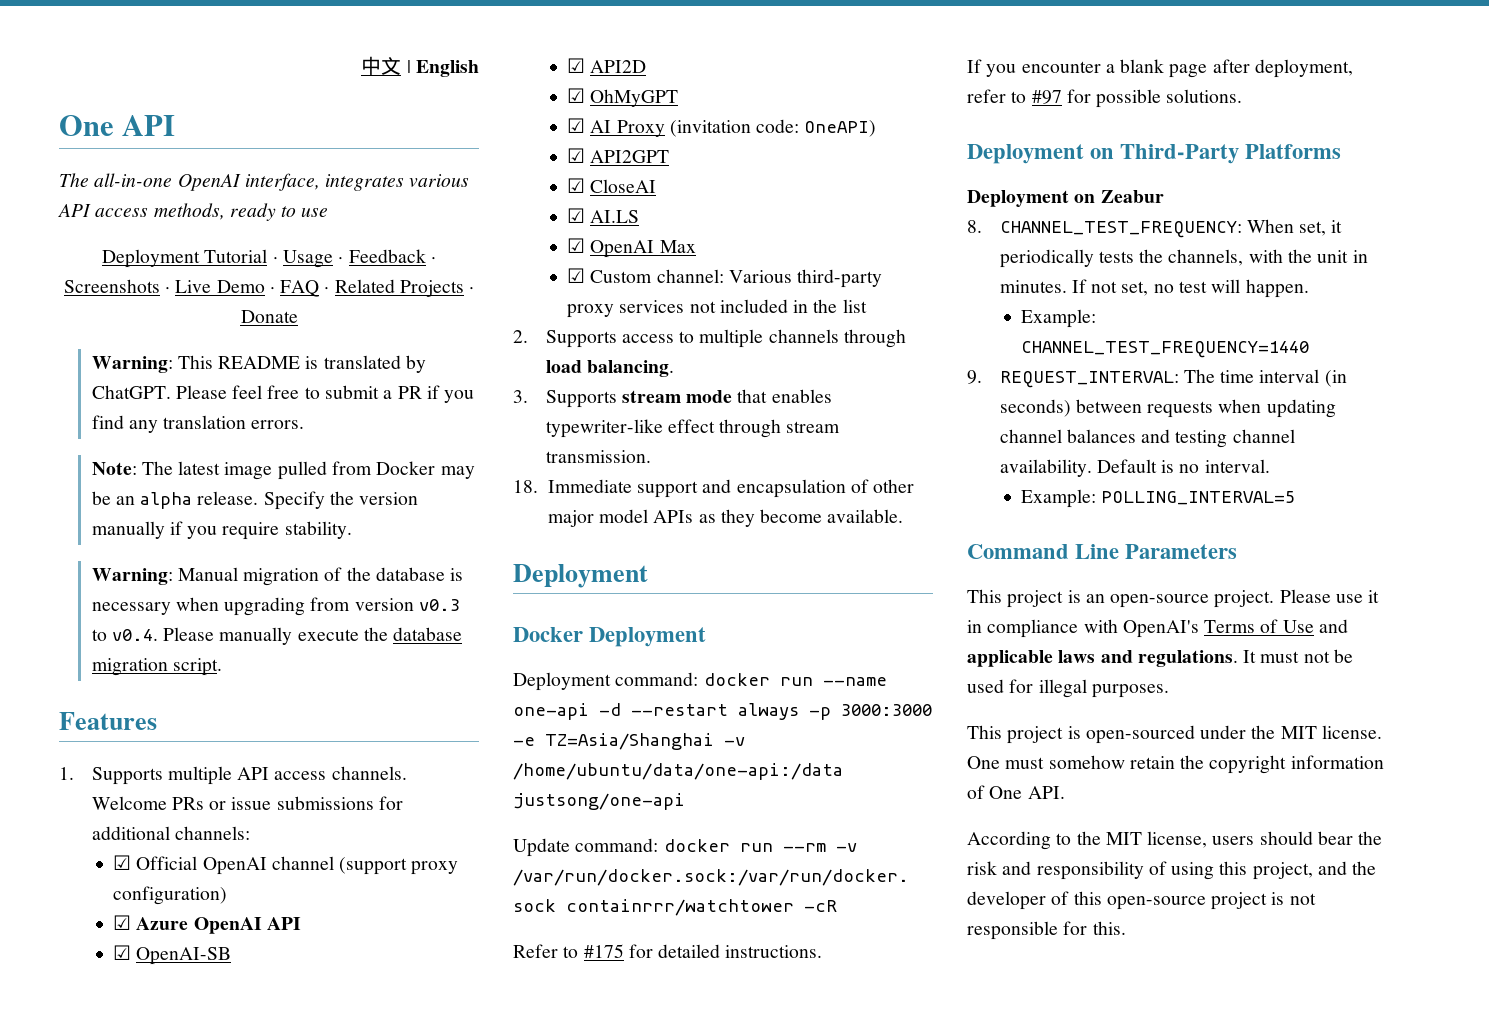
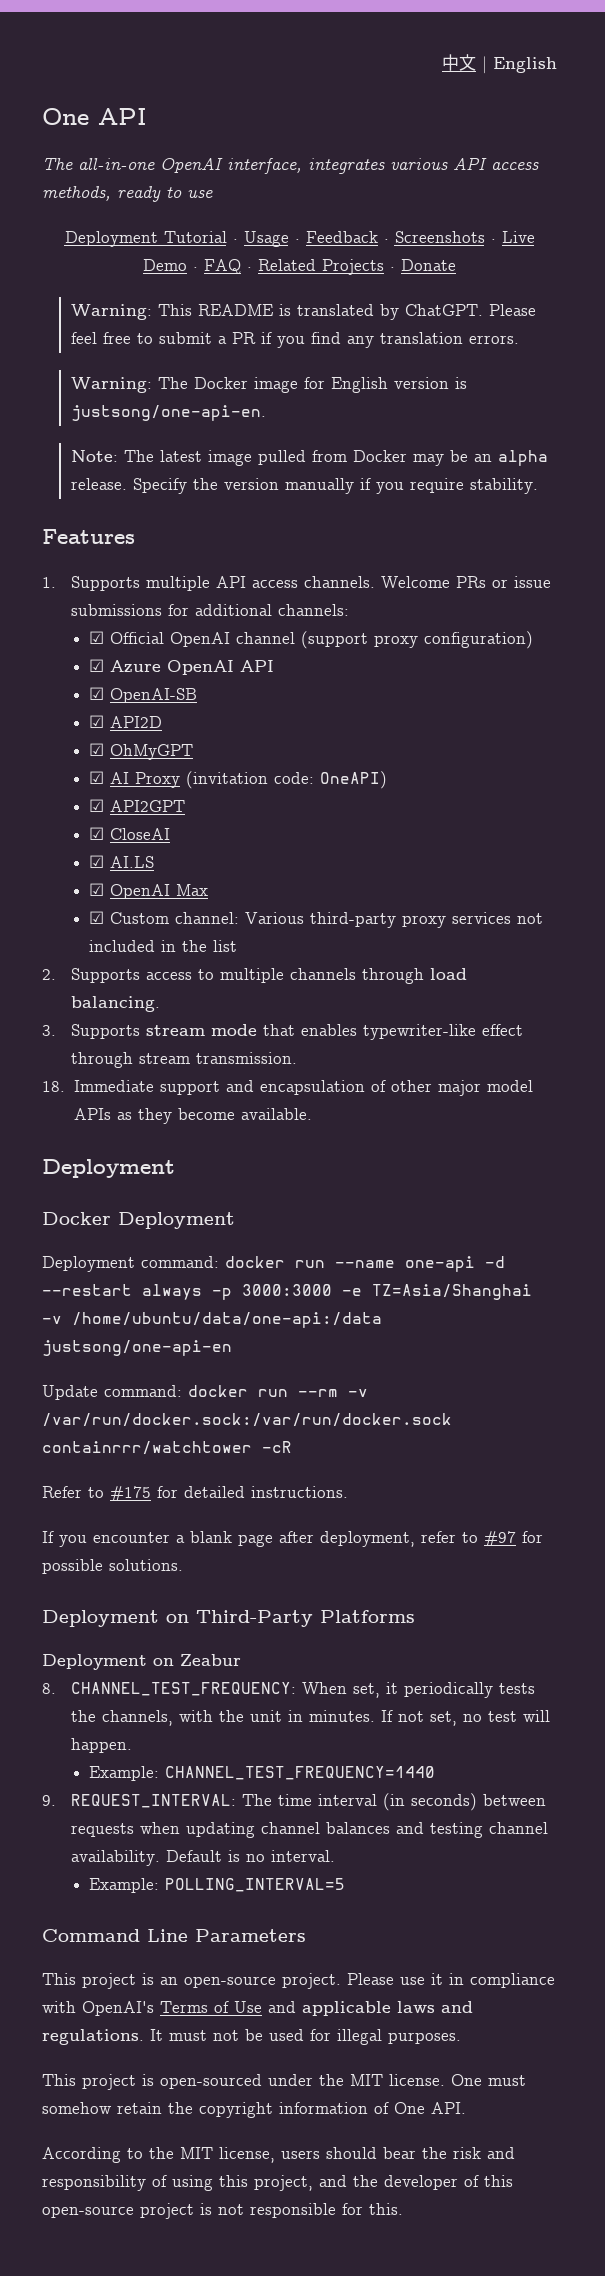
+ Warning: The Docker image for English version is justsong/one-api-en.
- Warning: Manual migration of the database is necessary when upgrading from version v0.3 to v0.4. Please manually execute the database migration script.
- Deployment command: docker run --name one-api -d --restart always -p 3000:3000 -e TZ=Asia/Shanghai -v /home/ubuntu/data/one-api:/data justsong/one-api
+ Deployment command: docker run --name one-api -d --restart always -p 3000:3000 -e TZ=Asia/Shanghai -v /home/ubuntu/data/one-api:/data justsong/one-api-en

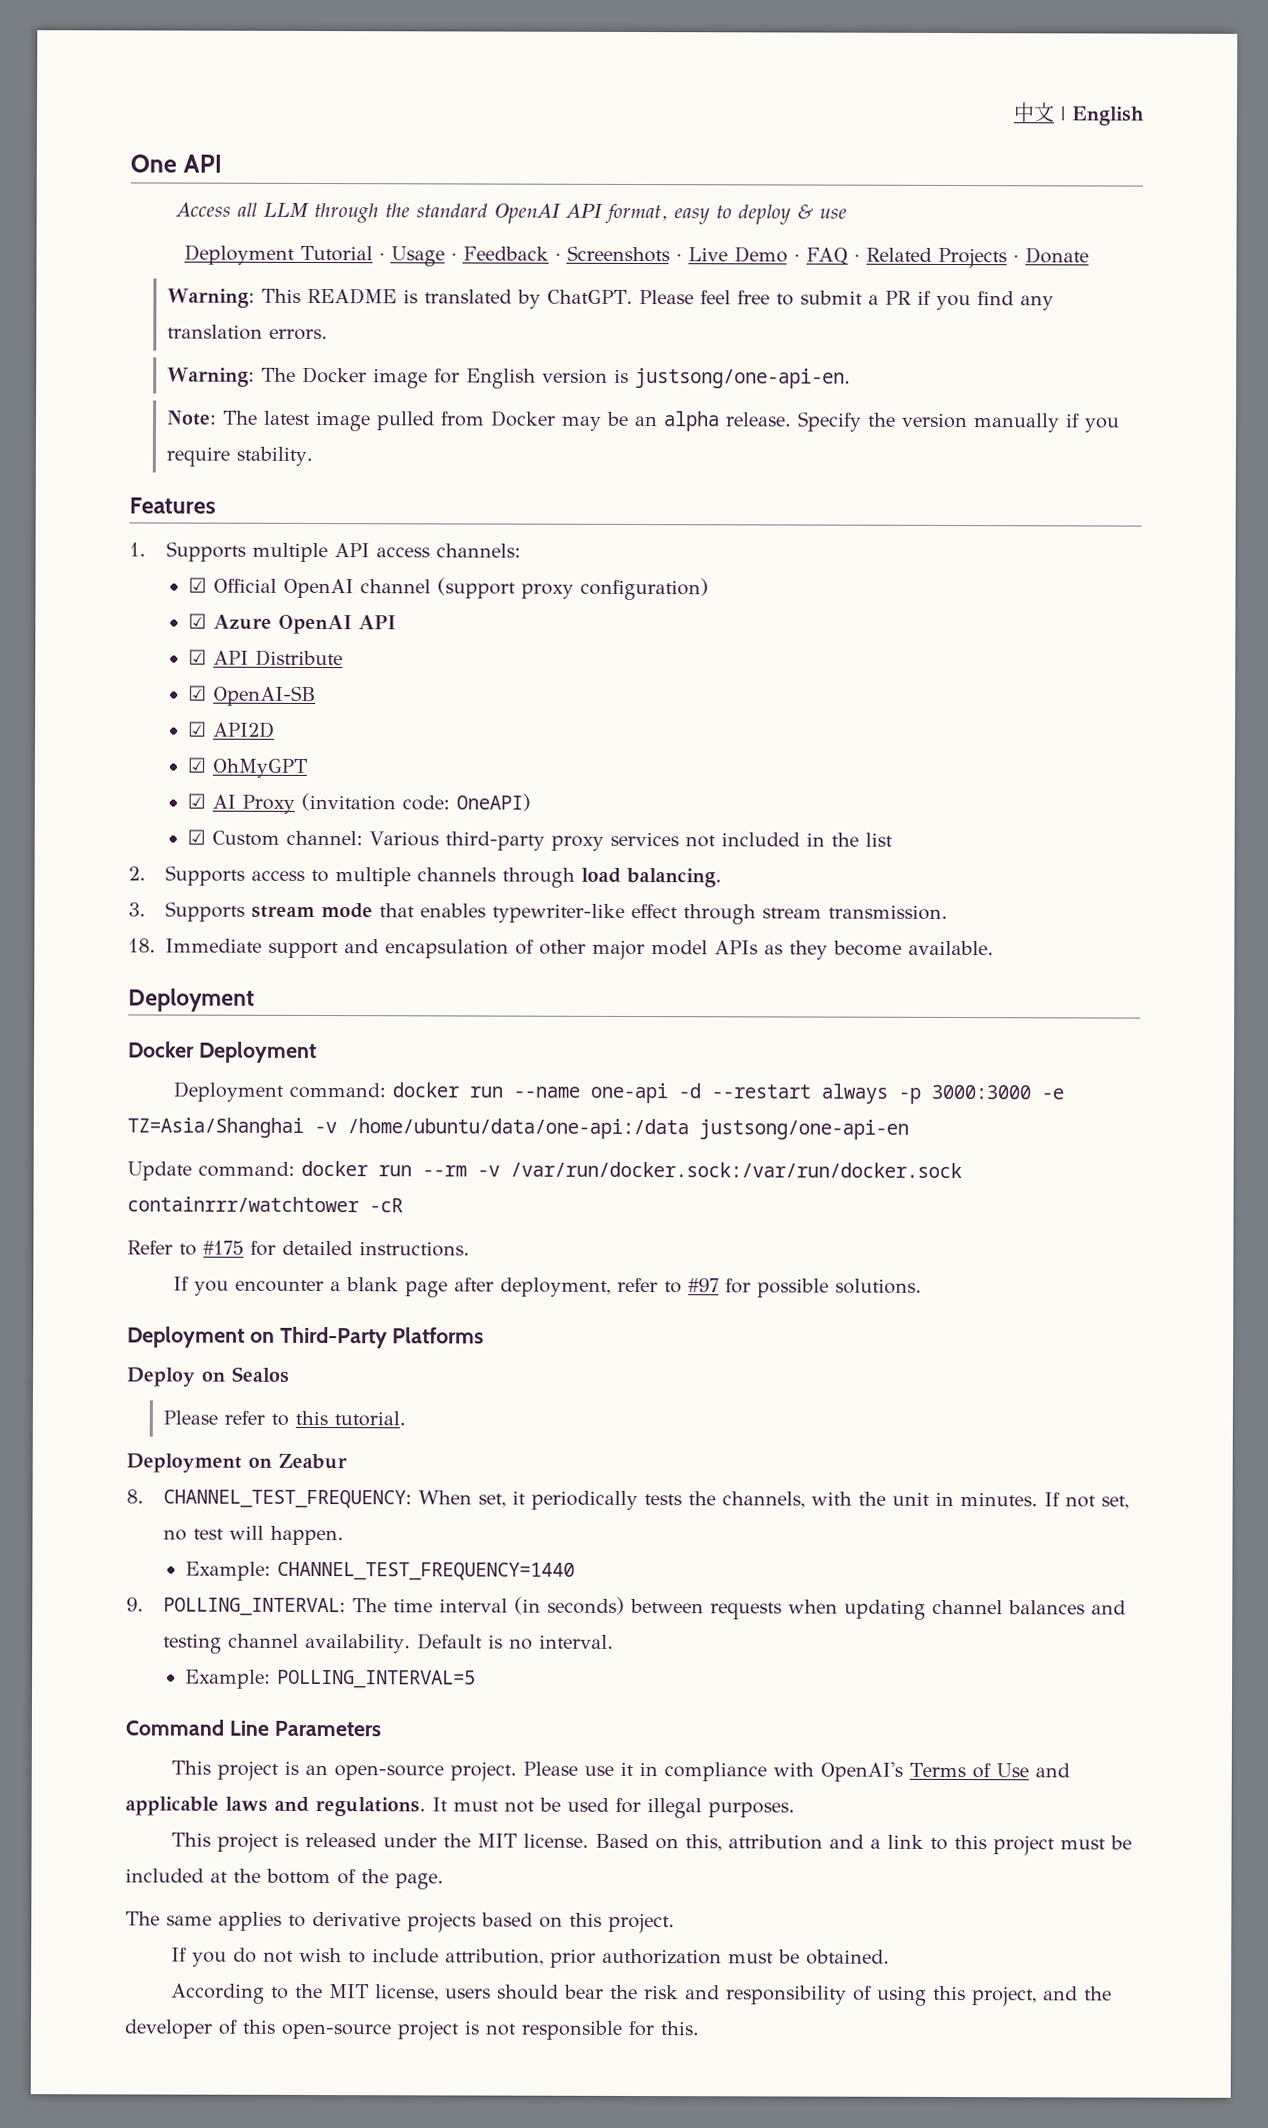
- The all-in-one OpenAI interface, integrates various API access methods, ready to use
+ Access all LLM through the standard OpenAI API format, easy to deploy & use
- 1. Supports multiple API access channels. Welcome PRs or issue submissions for additional channels:
+ 1. Supports multiple API access channels:
+ ☑ API Distribute
- ☑ API2GPT
- ☑ CloseAI
- ☑ AI.LS
- ☑ OpenAI Max
+ Deploy on Sealos
+ Please refer to this tutorial.
- 9. REQUEST_INTERVAL: The time interval (in seconds) between requests when updating channel balances and testing channel availability.
+ 9. POLLING_INTERVAL: The time interval (in seconds) between requests when updating channel balances and testing channel availability.
- This project is open-sourced under the MIT license.
+ This project is released under the MIT license.
- One must somehow retain the copyright information of One API.
+ Based on this, attribution and a link to this project must be included at the bottom of the page.
+ The same applies to derivative projects based on this project.
+ If you do not wish to include attribution, prior authorization must be obtained.

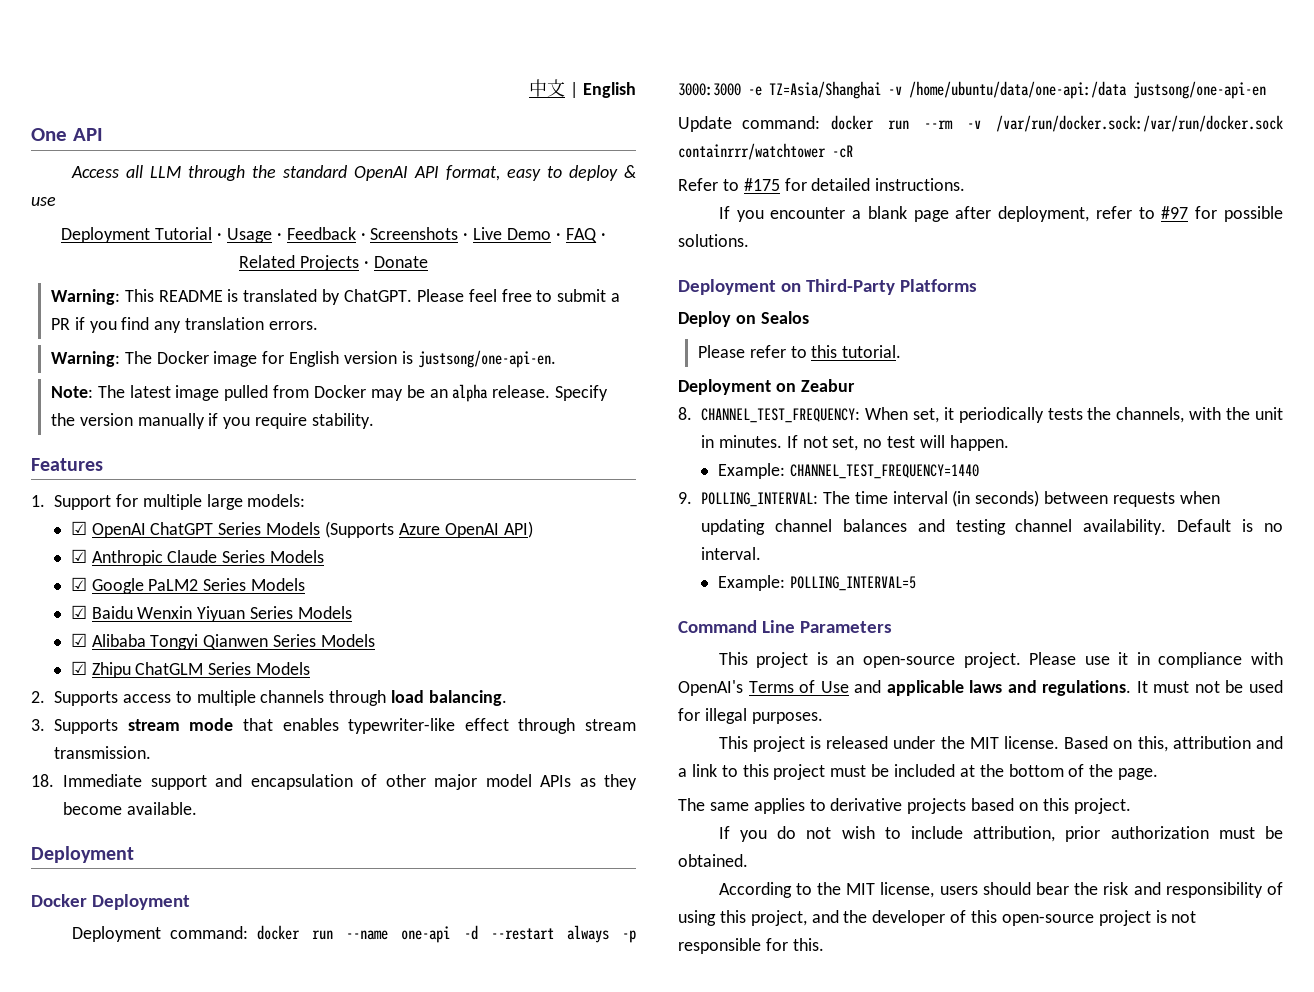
- 1. Supports multiple API access channels:
- ☑ Official OpenAI channel (support proxy configuration)
- ☑ Azure OpenAI API
- ☑ API Distribute
- ☑ OpenAI-SB
- ☑ API2D
- ☑ OhMyGPT
- ☑ AI Proxy (invitation code: OneAPI)
- ☑ Custom channel: Various third-party proxy services not included in the list
+ 1. Support for multiple large models:
+ ☑ OpenAI ChatGPT Series Models (Supports Azure OpenAI API)
+ ☑ Anthropic Claude Series Models
+ ☑ Google PaLM2 Series Models
+ ☑ Baidu Wenxin Yiyuan Series Models
+ ☑ Alibaba Tongyi Qianwen Series Models
+ ☑ Zhipu ChatGLM Series Models

